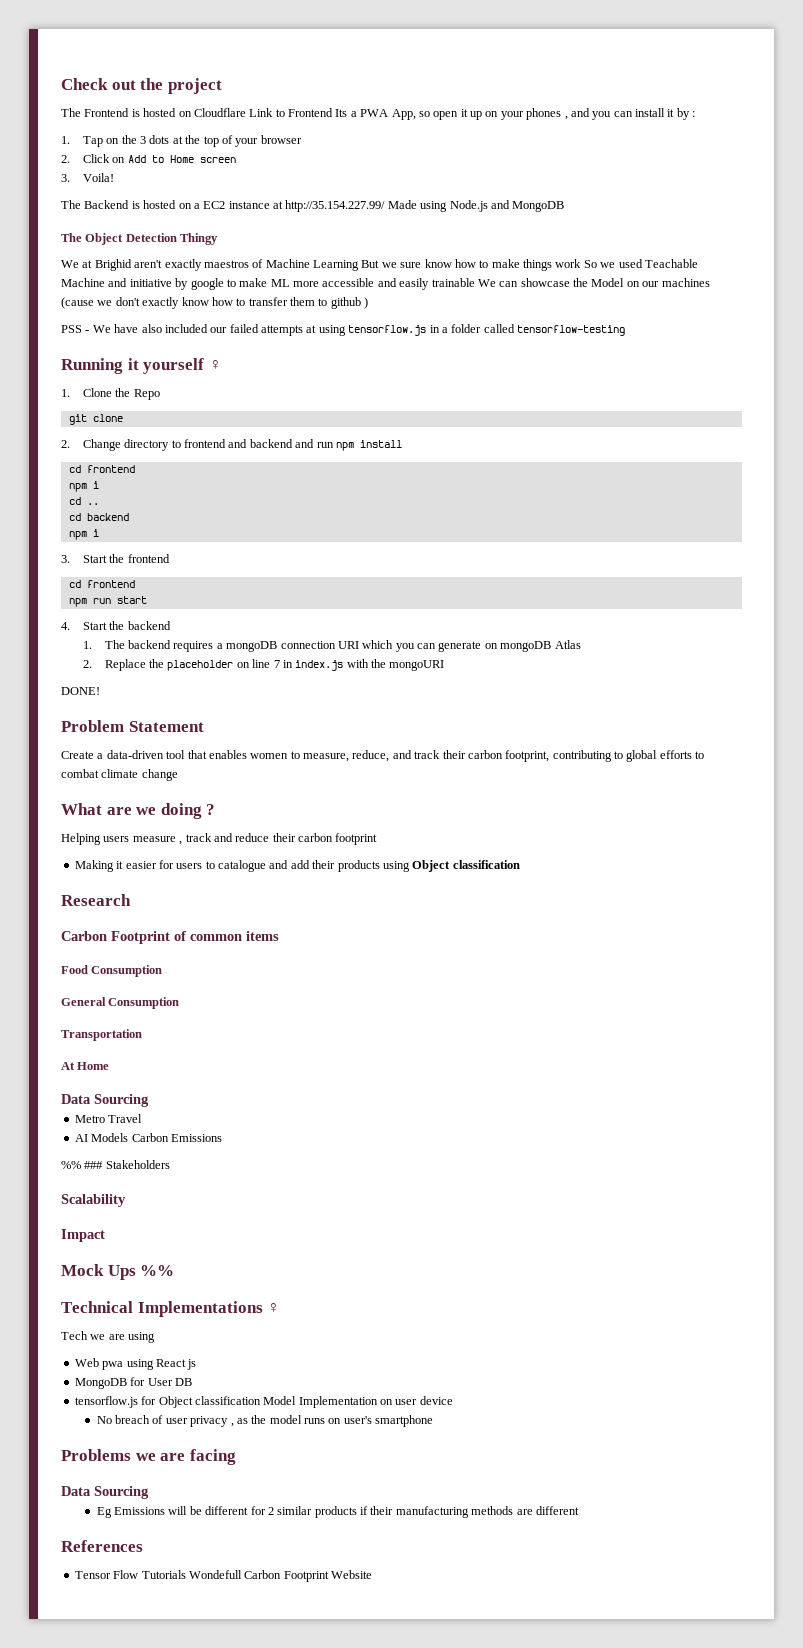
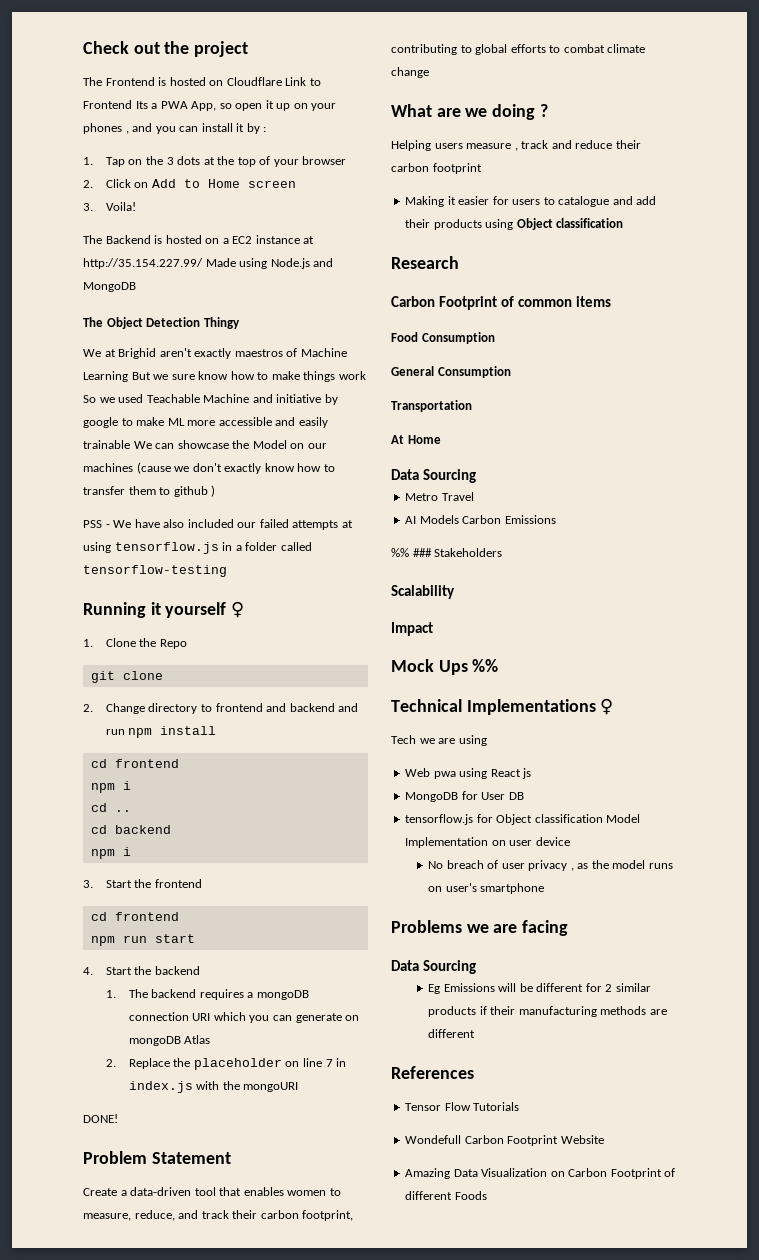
- Tensor Flow Tutorials Wondefull Carbon Footprint Website
+ Tensor Flow Tutorials
+ Wondefull Carbon Footprint Website
+ Amazing Data Visualization on Carbon Footprint of different Foods

